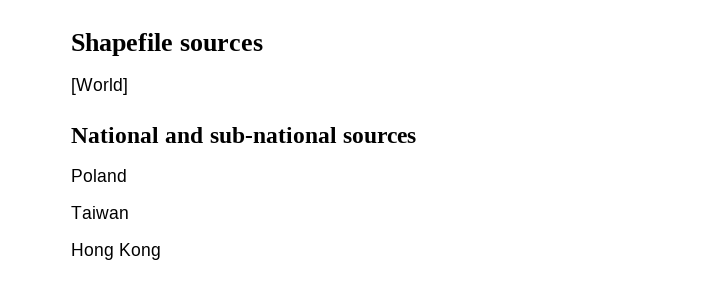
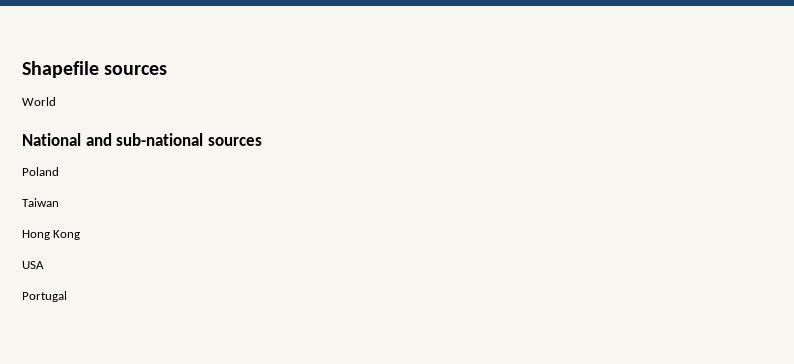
- [World]
+ World
+ USA
+ Portugal

